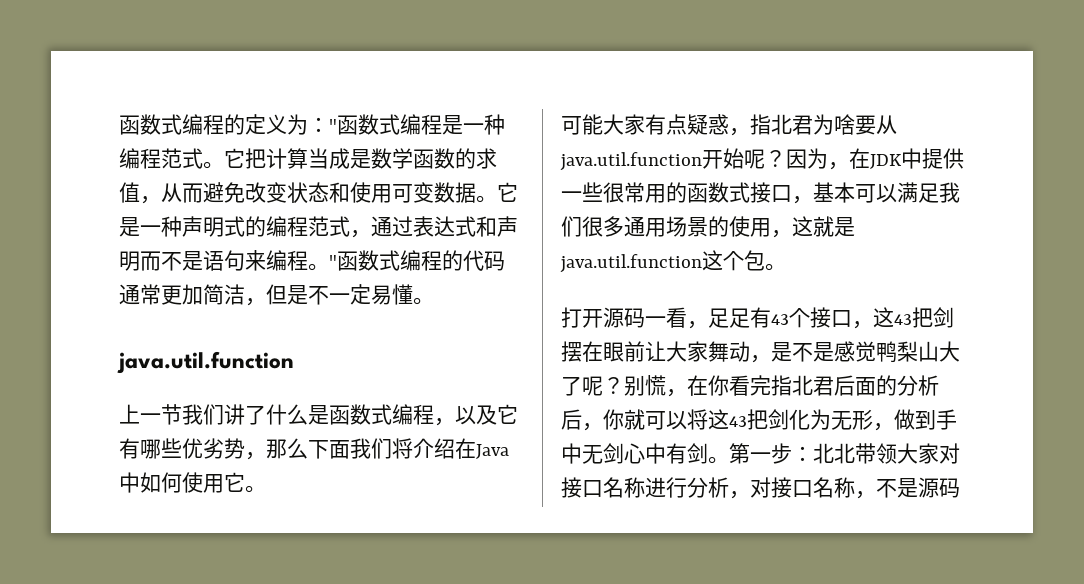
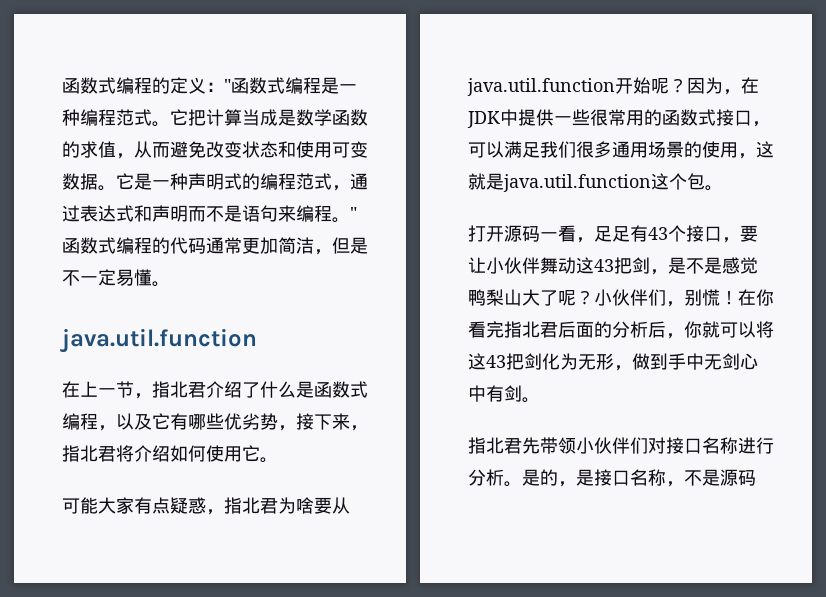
- 函数式编程的定义为："函数式编程是一种编程范式。
+ 函数式编程的定义："函数式编程是一种编程范式。
- 上一节我们讲了什么是函数式编程，以及它有哪些优劣势，那么下面我们将介绍在Java中如何使用它。
+ 在上一节，指北君介绍了什么是函数式编程，以及它有哪些优劣势，接下来，指北君将介绍如何使用它。
- 因为，在JDK中提供一些很常用的函数式接口，基本可以满足我们很多通用场景的使用，这就是java.util.function这个包。
+ 因为，在JDK中提供一些很常用的函数式接口，可以满足我们很多通用场景的使用，这就是java.util.function这个包。
- 打开源码一看，足足有43个接口，这43把剑摆在眼前让大家舞动，是不是感觉鸭梨山大了呢？
+ 打开源码一看，足足有43个接口，要让小伙伴舞动这43把剑，是不是感觉鸭梨山大了呢？
- 别慌，在你看完指北君后面的分析后，你就可以将这43把剑化为无形，做到手中无剑心中有剑。第一步：北北带领大家对接口名称进行分析，对接口名称，不是源码
+ 小伙伴们，别慌！在你看完指北君后面的分析后，你就可以将这43把剑化为无形，做到手中无剑心中有剑。
+ 指北君先带领小伙伴们对接口名称进行分析。是的，是接口名称，不是源码

